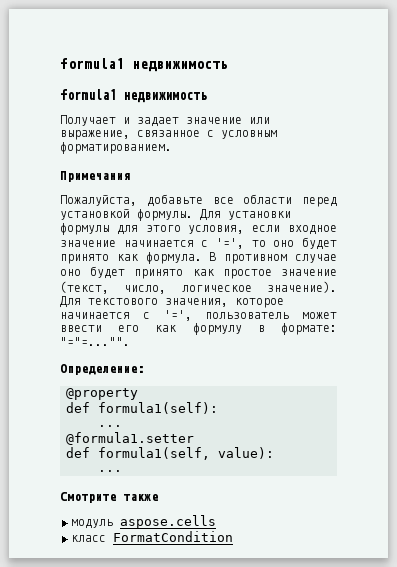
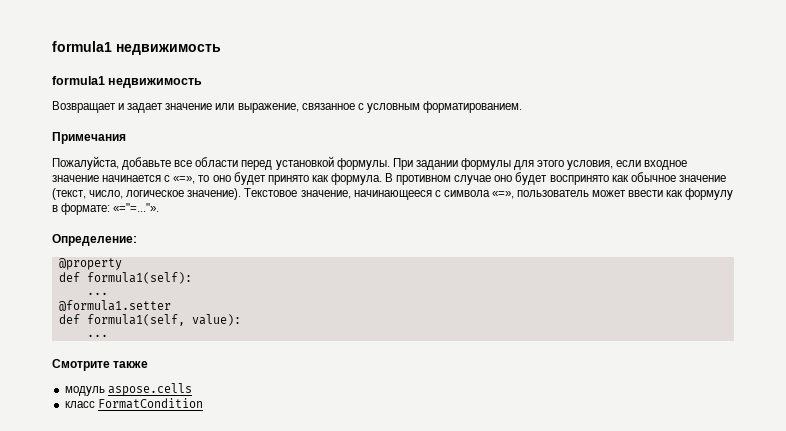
- Получает и задает значение или выражение, связанное с условным форматированием.
+ Возвращает и задает значение или выражение, связанное с условным форматированием.
- Для установки формулы для этого условия, если входное значение начинается с '=', то оно будет принято как формула.
+ При задании формулы для этого условия, если входное значение начинается с «=», то оно будет принято как формула.
- В противном случае оно будет принято как простое значение (текст, число, логическое значение).
+ В противном случае оно будет воспринято как обычное значение (текст, число, логическое значение).
- Для текстового значения, которое начинается с '=', пользователь может ввести его как формулу в формате: "="=..."".
+ Текстовое значение, начинающееся с символа «=», пользователь может ввести как формулу в формате: «="=..."».

